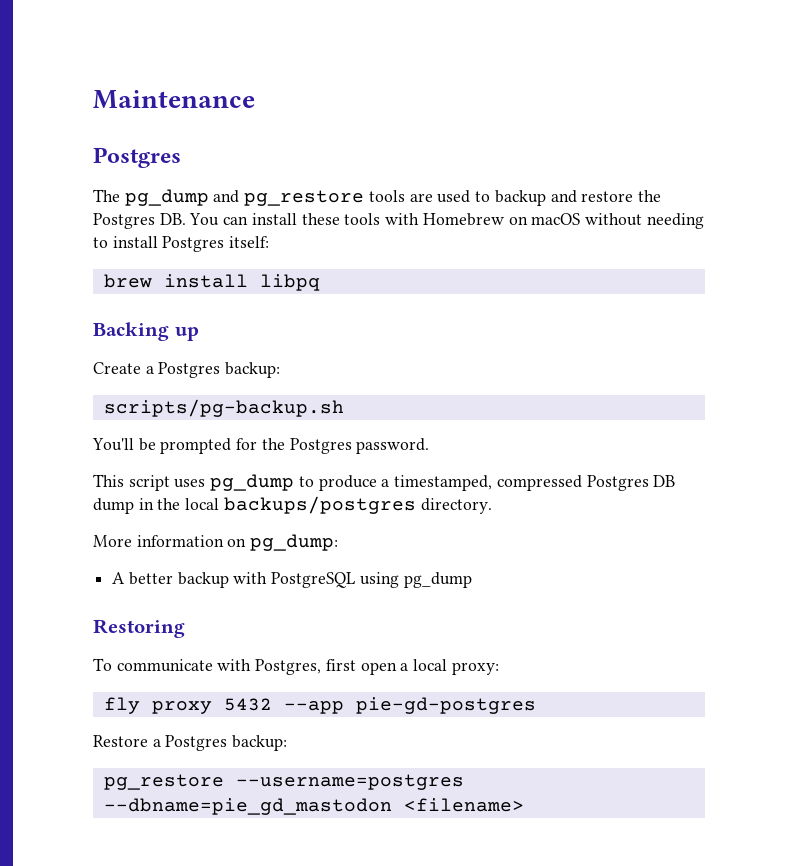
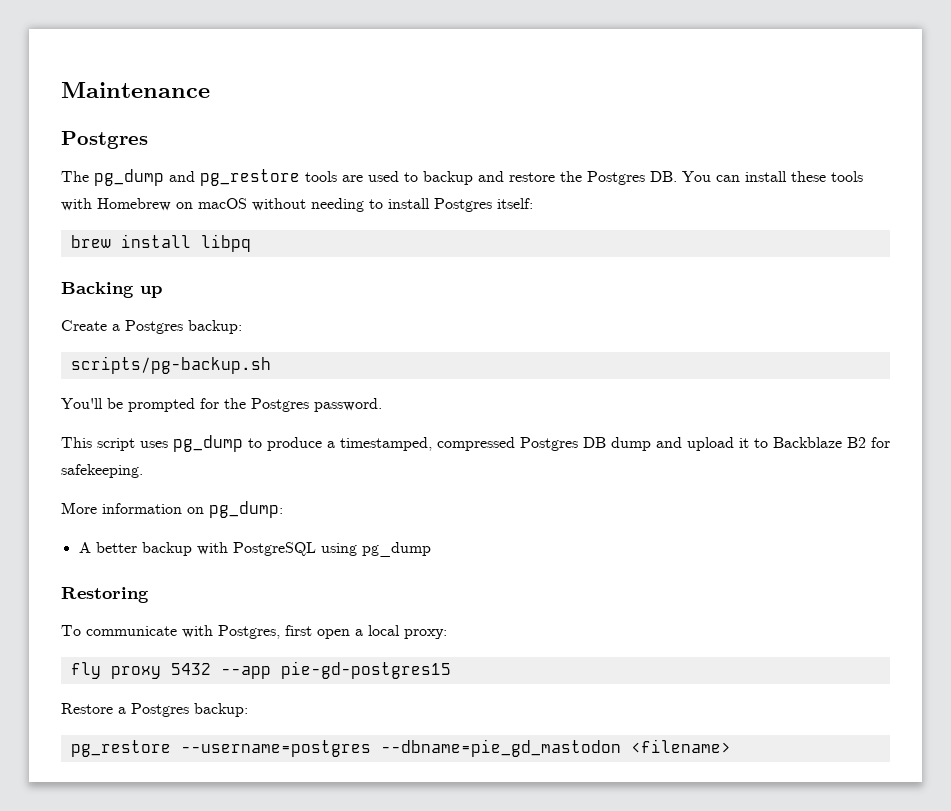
- This script uses pg_dump to produce a timestamped, compressed Postgres DB dump in the local backups/postgres directory.
+ This script uses pg_dump to produce a timestamped, compressed Postgres DB dump and upload it to Backblaze B2 for safekeeping.
- fly proxy 5432 --app pie-gd-postgres
+ fly proxy 5432 --app pie-gd-postgres15

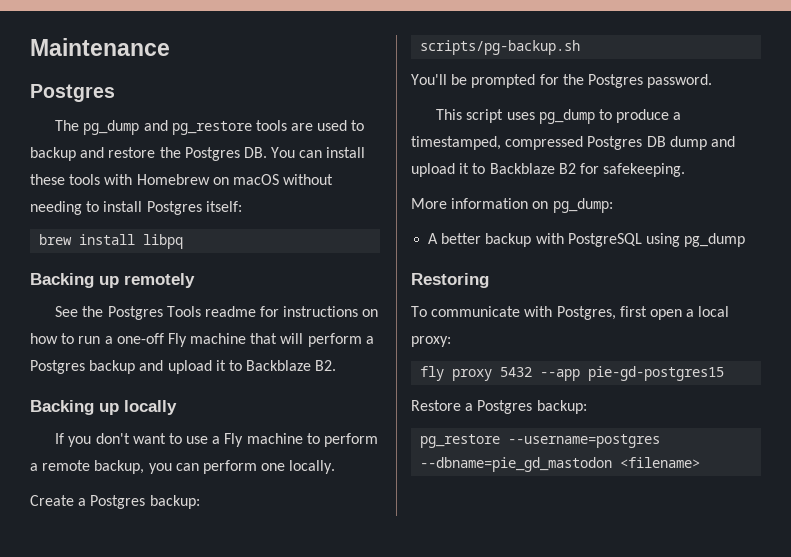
- Backing up
+ Backing up remotely
+ See the Postgres Tools readme for instructions on how to run a one-off Fly machine that will perform a Postgres backup and upload it to Backblaze B2.
+ Backing up locally
+ If you don't want to use a Fly machine to perform a remote backup, you can perform one locally.

